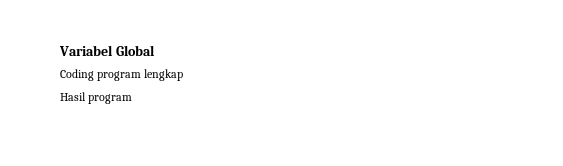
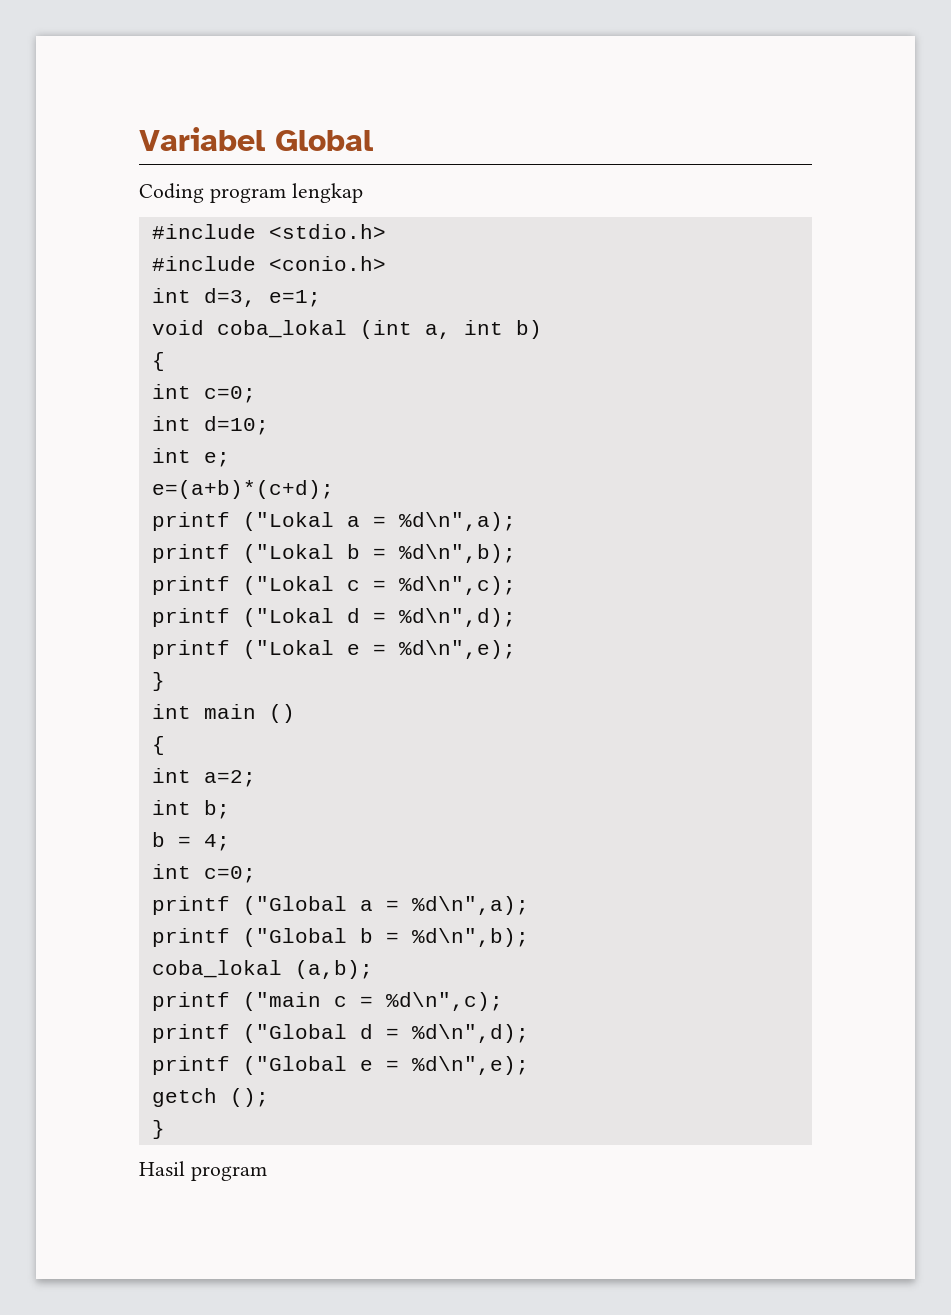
+ #include <stdio.h>
+ #include <conio.h>
+ int d=3, e=1;
+ void coba_lokal (int a, int b)
+ {
+ int c=0;
+ int d=10;
+ int e;
+ e=(a+b)*(c+d);
+ printf ("Lokal a = %d\n",a);
+ printf ("Lokal b = %d\n",b);
+ printf ("Lokal c = %d\n",c);
+ printf ("Lokal d = %d\n",d);
+ printf ("Lokal e = %d\n",e);
+ }
+ int main ()
+ {
+ int a=2;
+ int b;
+ b = 4;
+ int c=0;
+ printf ("Global a = %d\n",a);
+ printf ("Global b = %d\n",b);
+ coba_lokal (a,b);
+ printf ("main c = %d\n",c);
+ printf ("Global d = %d\n",d);
+ printf ("Global e = %d\n",e);
+ getch ();
+ }

